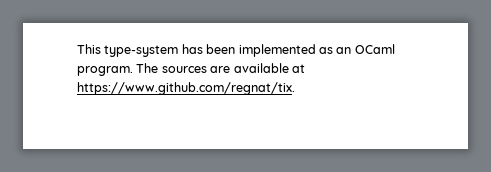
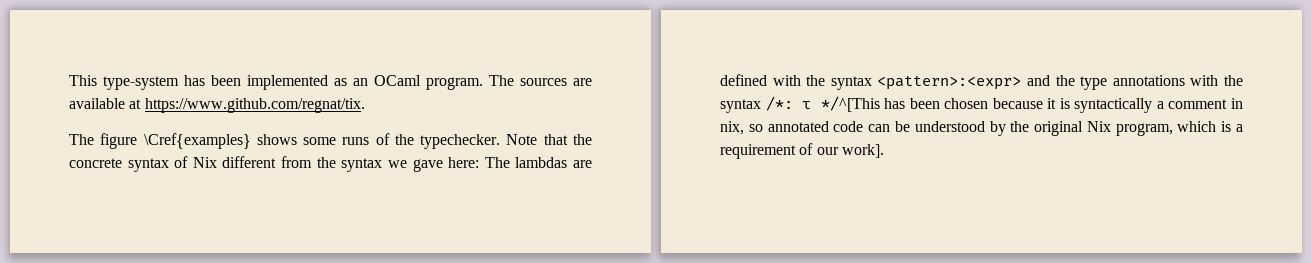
+ The figure \Cref{examples} shows some runs of the typechecker. Note that the concrete syntax of Nix different from the syntax we gave here: The lambdas are defined with the syntax <pattern>:<expr> and the type annotations with the syntax /*: τ */^[This has been chosen because it is syntactically a comment in nix, so annotated code can be understood by the original Nix program, which is a requirement of our work].

